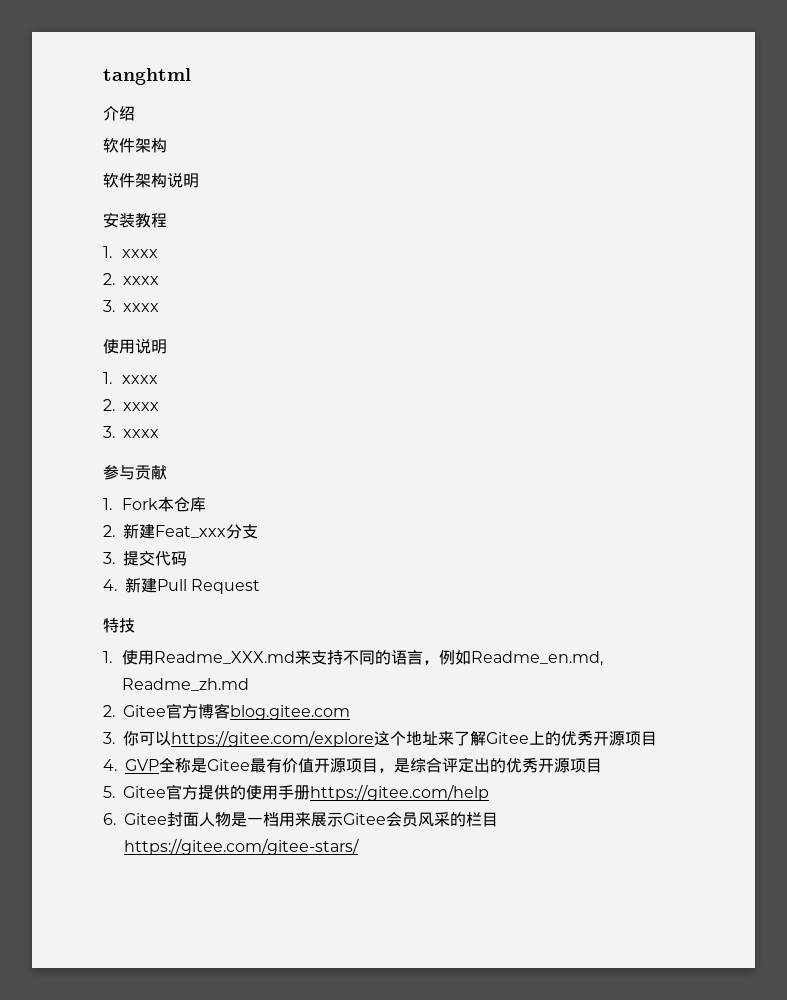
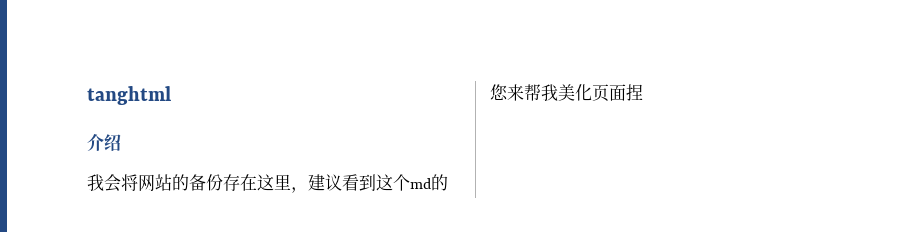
  介绍
- 软件架构
- 软件架构说明
- 安装教程
- 1. xxxx
- 2. xxxx
- 3. xxxx
- 使用说明
- 1. xxxx
- 2. xxxx
- 3. xxxx
- 参与贡献
- 1. Fork本仓库
- 2.新建Feat_xxx分支
- 3.提交代码
- 4.新建Pull Request
- 特技
- 1.使用Readme_XXX.md来支持不同的语言，例如Readme_en.md, Readme_zh.md
- 2. Gitee官方博客blog.gitee.com
- 3.你可以https://gitee.com/explore这个地址来了解Gitee上的优秀开源项目
- 4. GVP全称是Gitee最有价值开源项目，是综合评定出的优秀开源项目
- 5. Gitee官方提供的使用手册https://gitee.com/help
- 6. Gitee封面人物是一档用来展示Gitee会员风采的栏目https://gitee.com/gitee-stars/
+ 我会将网站的备份存在这里，建议看到这个md的您来帮我美化页面捏

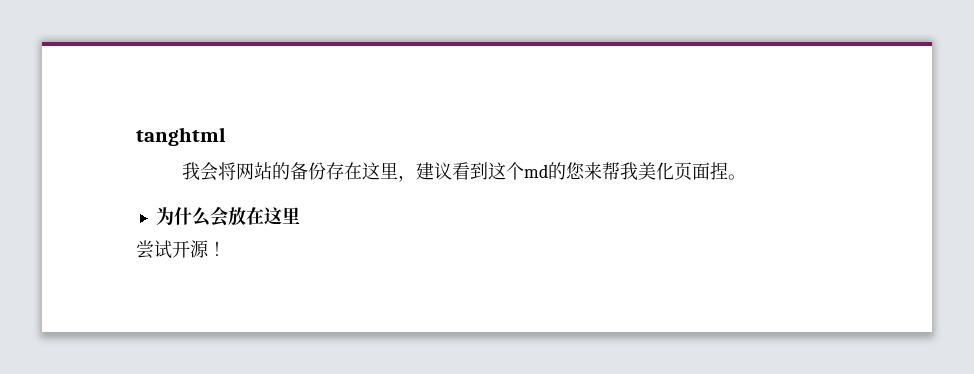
- 介绍
- 我会将网站的备份存在这里，建议看到这个md的您来帮我美化页面捏
+ 我会将网站的备份存在这里，建议看到这个md的您来帮我美化页面捏。
+ 为什么会放在这里
+ 尝试开源！

